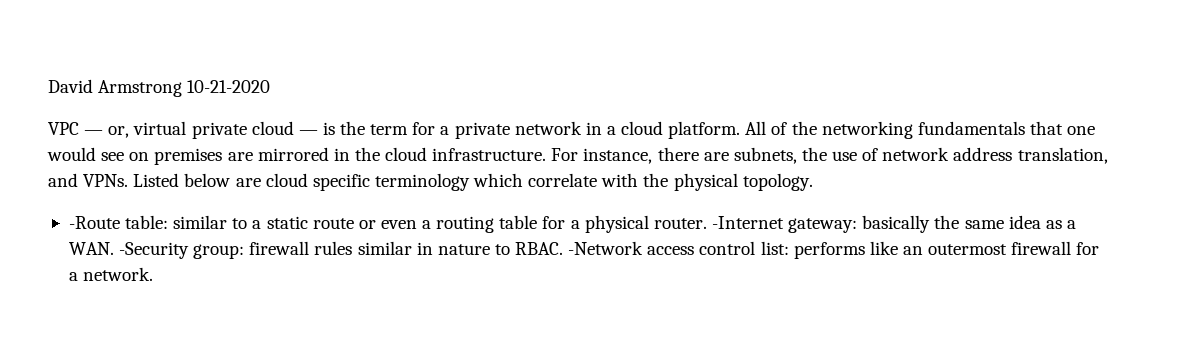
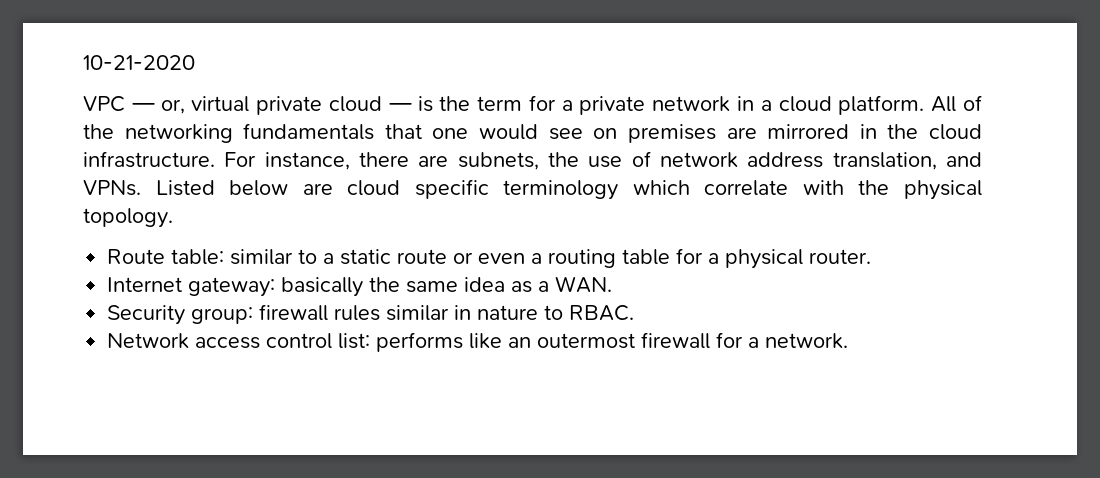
- David Armstrong 10-21-2020
+ 10-21-2020
- -Route table: similar to a static route or even a routing table for a physical router. -Internet gateway: basically the same idea as a WAN. -Security group: firewall rules similar in nature to RBAC. -Network access control list: performs like an outermost firewall for a network.
+ Route table: similar to a static route or even a routing table for a physical router.
+ Internet gateway: basically the same idea as a WAN.
+ Security group: firewall rules similar in nature to RBAC.
+ Network access control list: performs like an outermost firewall for a network.

